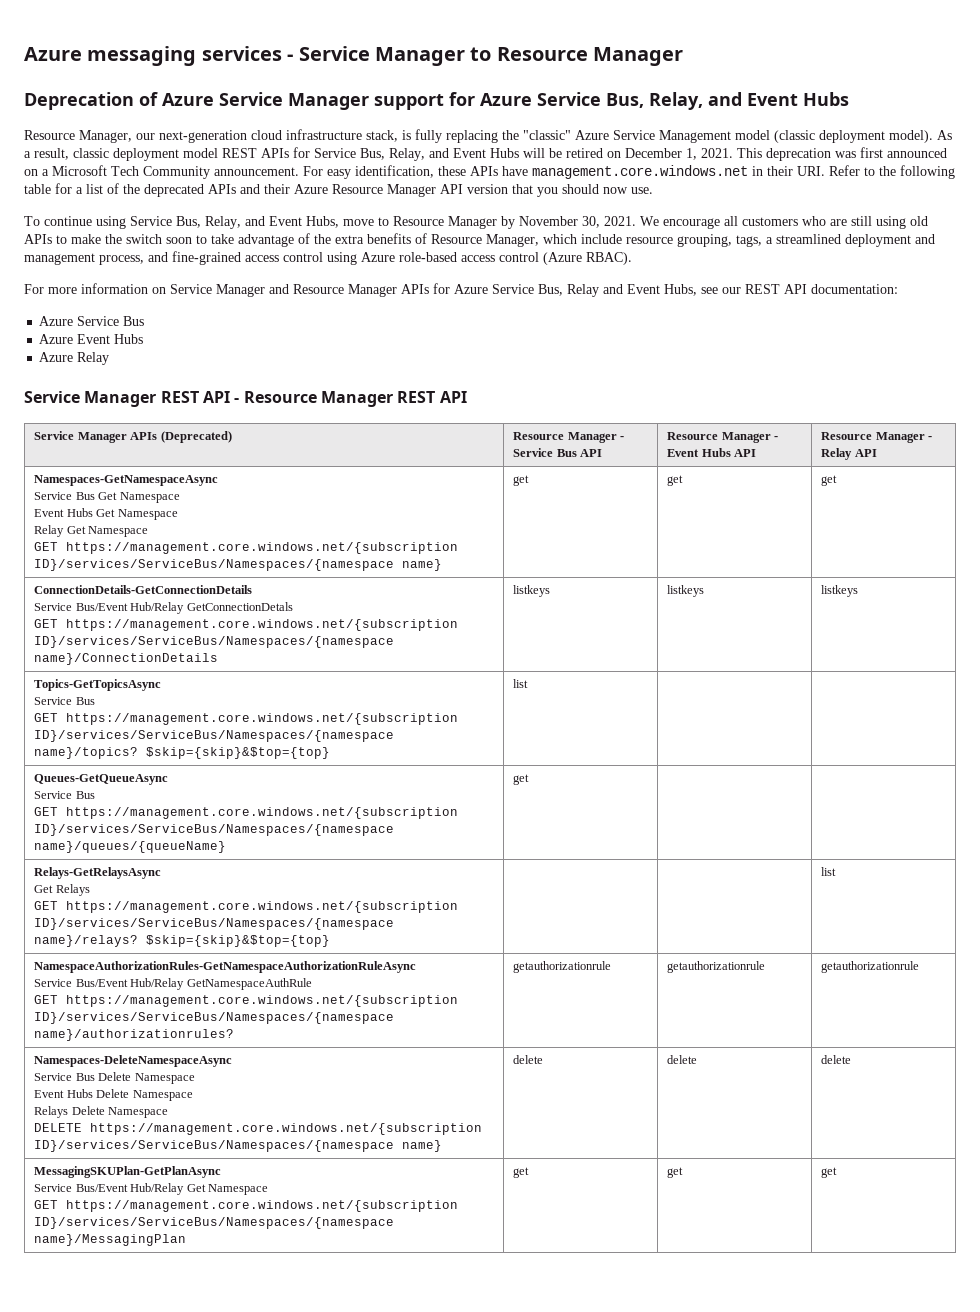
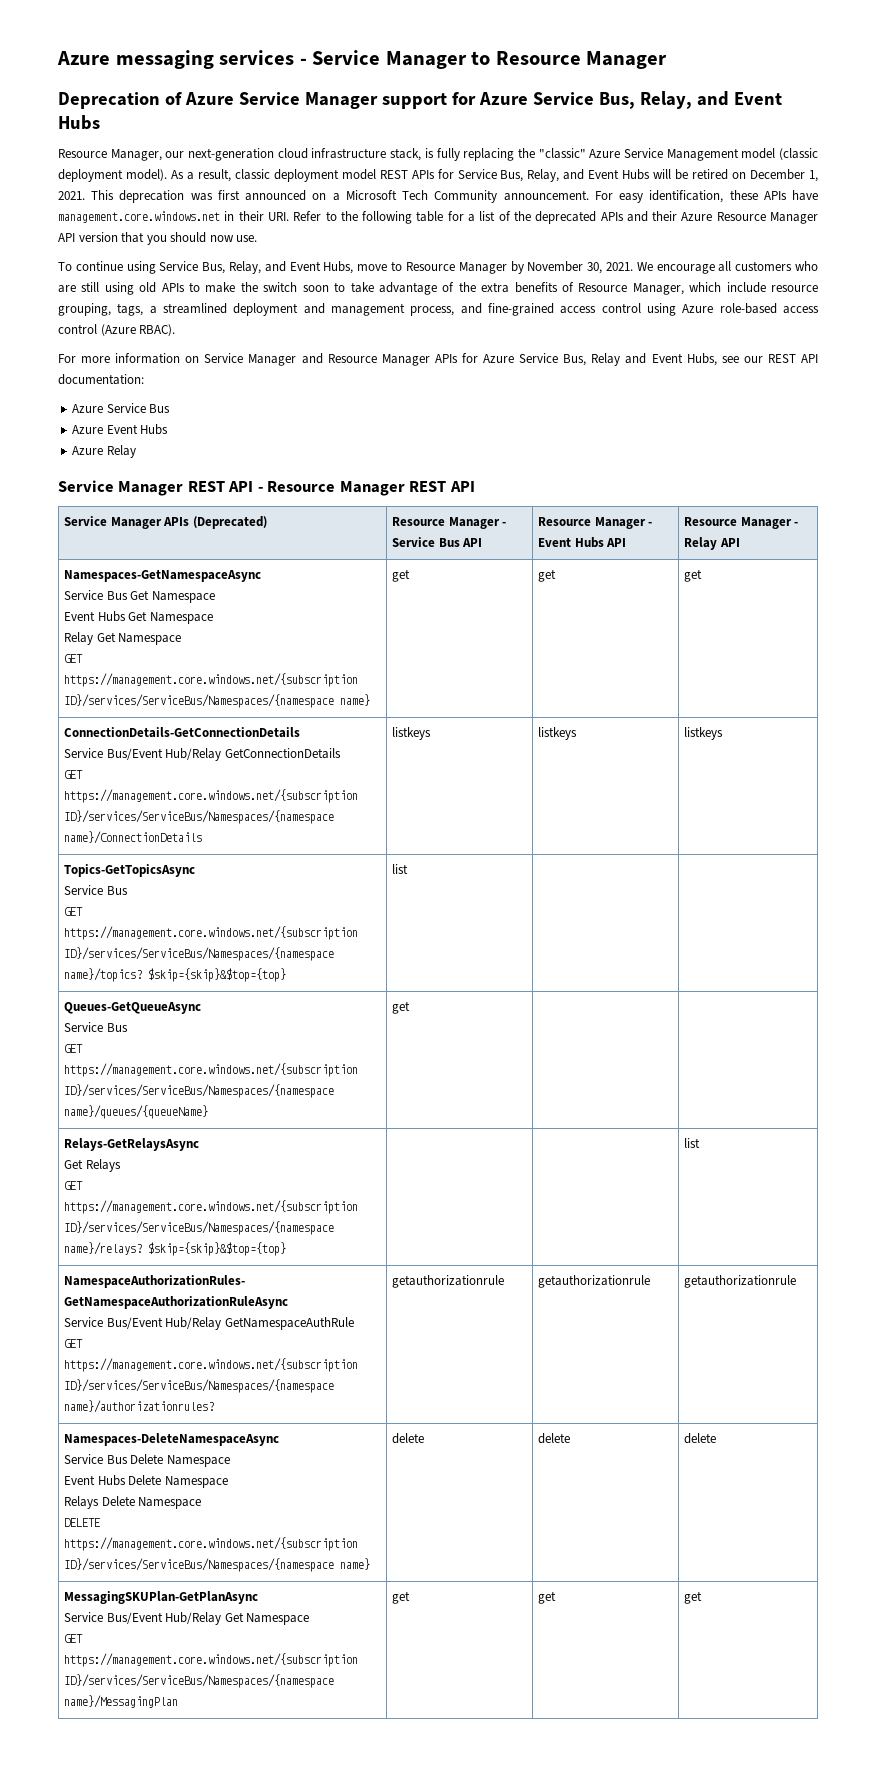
  ConnectionDetails-GetConnectionDetails
- Service Bus/Event Hub/Relay GetConnectionDetals
+ Service Bus/Event Hub/Relay GetConnectionDetails

